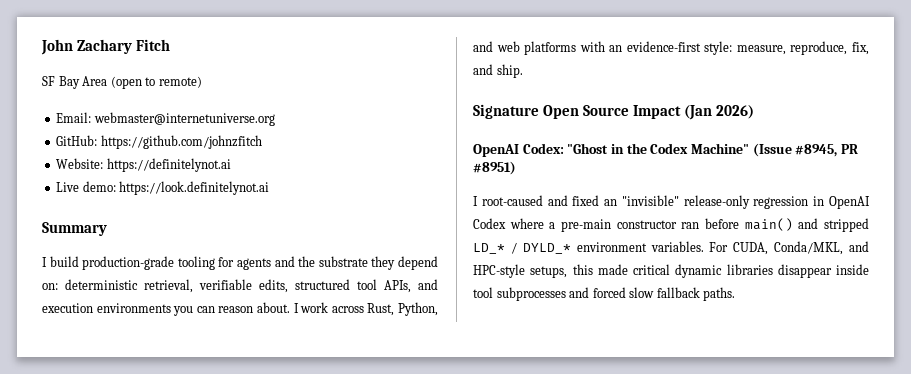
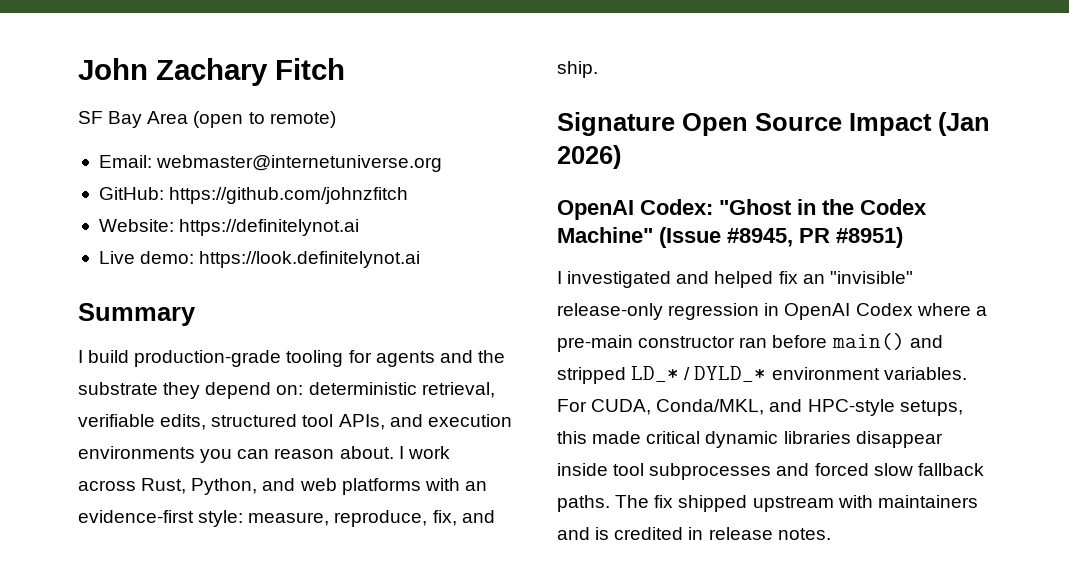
- I root-caused and fixed an "invisible" release-only regression in OpenAI Codex where a pre-main constructor ran before main() and stripped LD_* / DYLD_* environment variables.
+ I investigated and helped fix an "invisible" release-only regression in OpenAI Codex where a pre-main constructor ran before main() and stripped LD_* / DYLD_* environment variables.
+ The fix shipped upstream with maintainers and is credited in release notes.

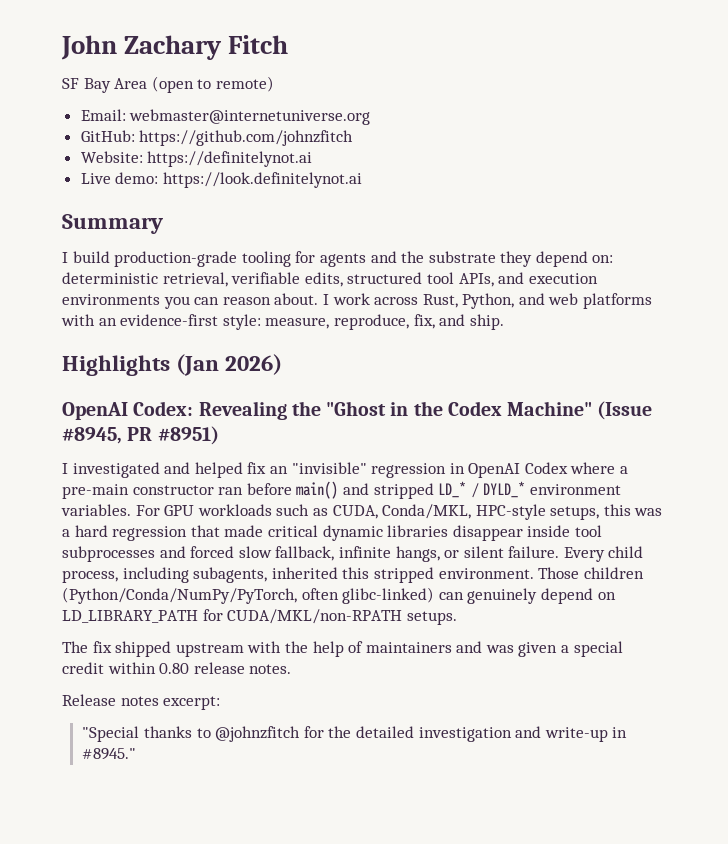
- Signature Open Source Impact (Jan 2026)
+ Highlights (Jan 2026)
- OpenAI Codex: "Ghost in the Codex Machine" (Issue #8945, PR #8951)
+ OpenAI Codex: Revealing the "Ghost in the Codex Machine" (Issue #8945, PR #8951)
- I investigated and helped fix an "invisible" release-only regression in OpenAI Codex where a pre-main constructor ran before main() and stripped LD_* / DYLD_* environment variables.
+ I investigated and helped fix an "invisible" regression in OpenAI Codex where a pre-main constructor ran before main() and stripped LD_* / DYLD_* environment variables.
- For CUDA, Conda/MKL, and HPC-style setups, this made critical dynamic libraries disappear inside tool subprocesses and forced slow fallback paths. The fix shipped upstream with maintainers and is credited in release notes.
+ For GPU workloads such as CUDA, Conda/MKL, HPC-style setups, this was a hard regression that made critical dynamic libraries disappear inside tool subprocesses and forced slow fallback, infinite hangs, or silent failure. Every child process, including subagents, inherited this stripped environment. Those children (Python/Conda/NumPy/PyTorch, often glibc-linked) can genuinely depend on LD_LIBRARY_PATH for CUDA/MKL/non-RPATH setups.
+ The fix shipped upstream with the help of maintainers and was given a special credit within 0.80 release notes.
+ Release notes excerpt:
+ "Special thanks to @johnzfitch for the detailed investigation and write-up in #8945."

